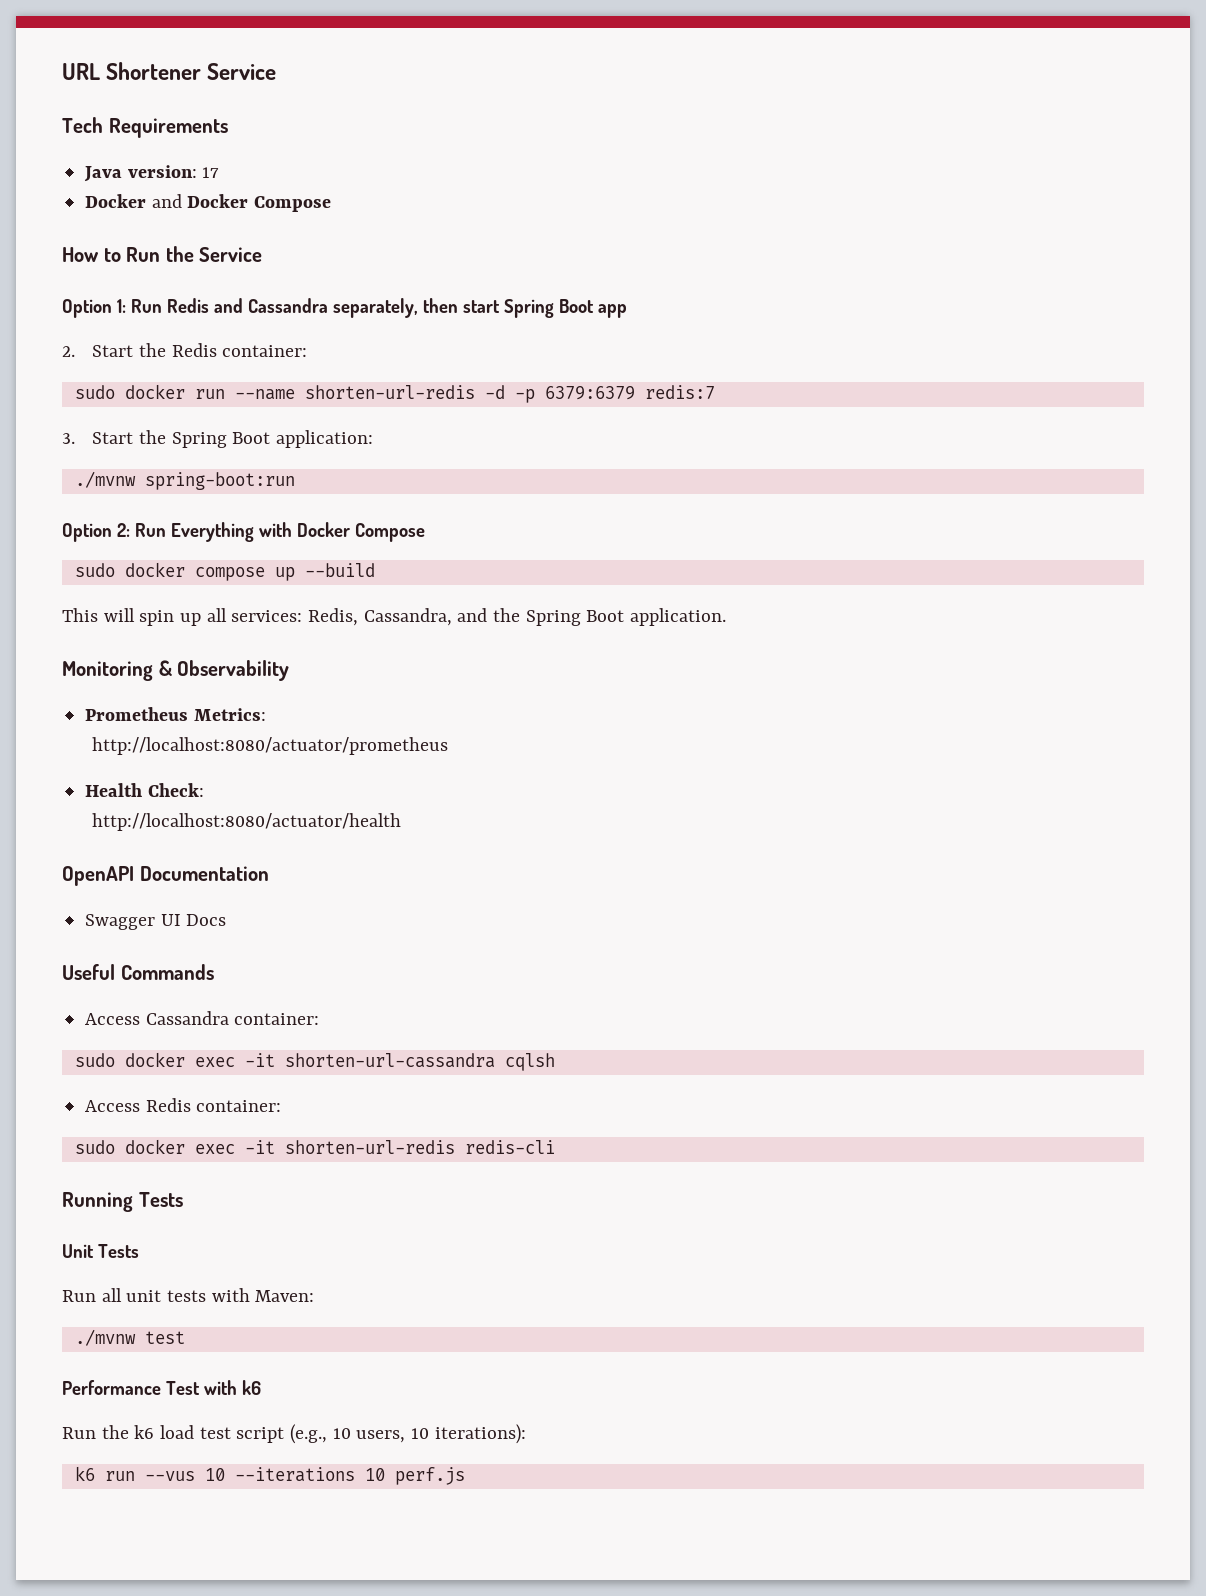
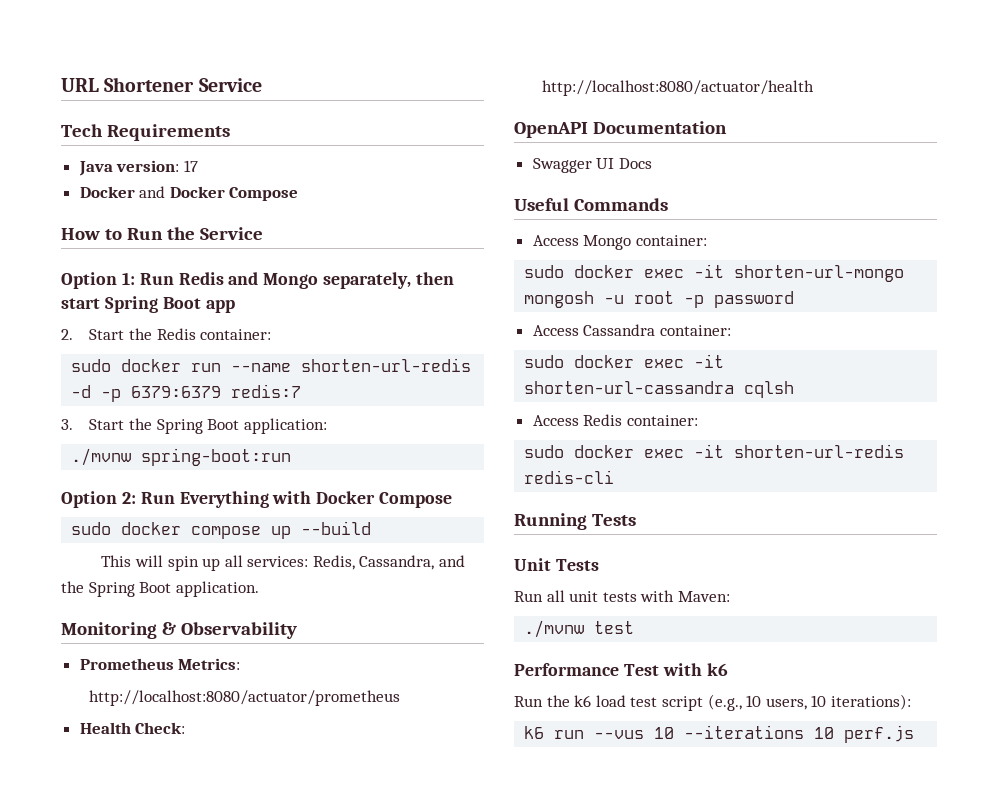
- Option 1: Run Redis and Cassandra separately, then start Spring Boot app
+ Option 1: Run Redis and Mongo separately, then start Spring Boot app
+ Access Mongo container:
+ sudo docker exec -it shorten-url-mongo mongosh -u root -p password

